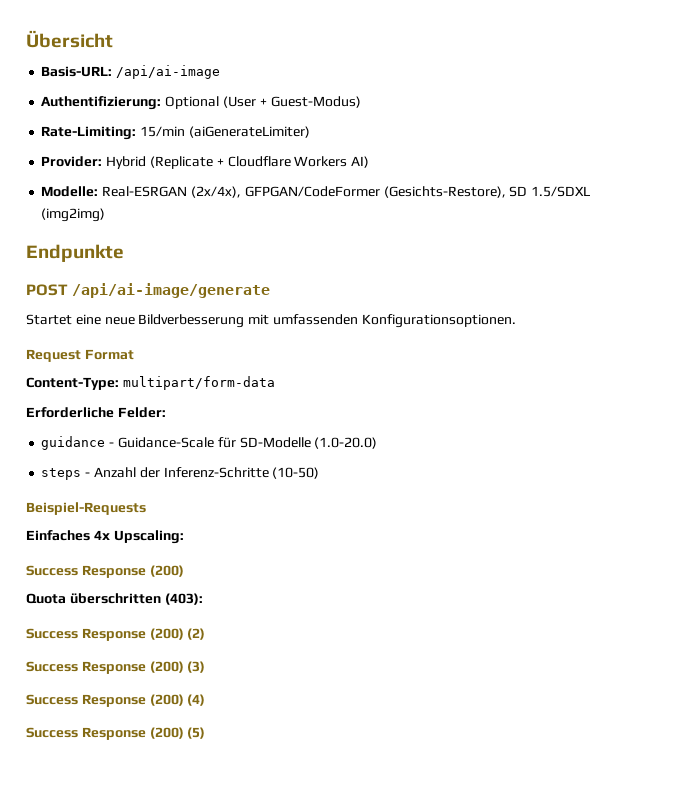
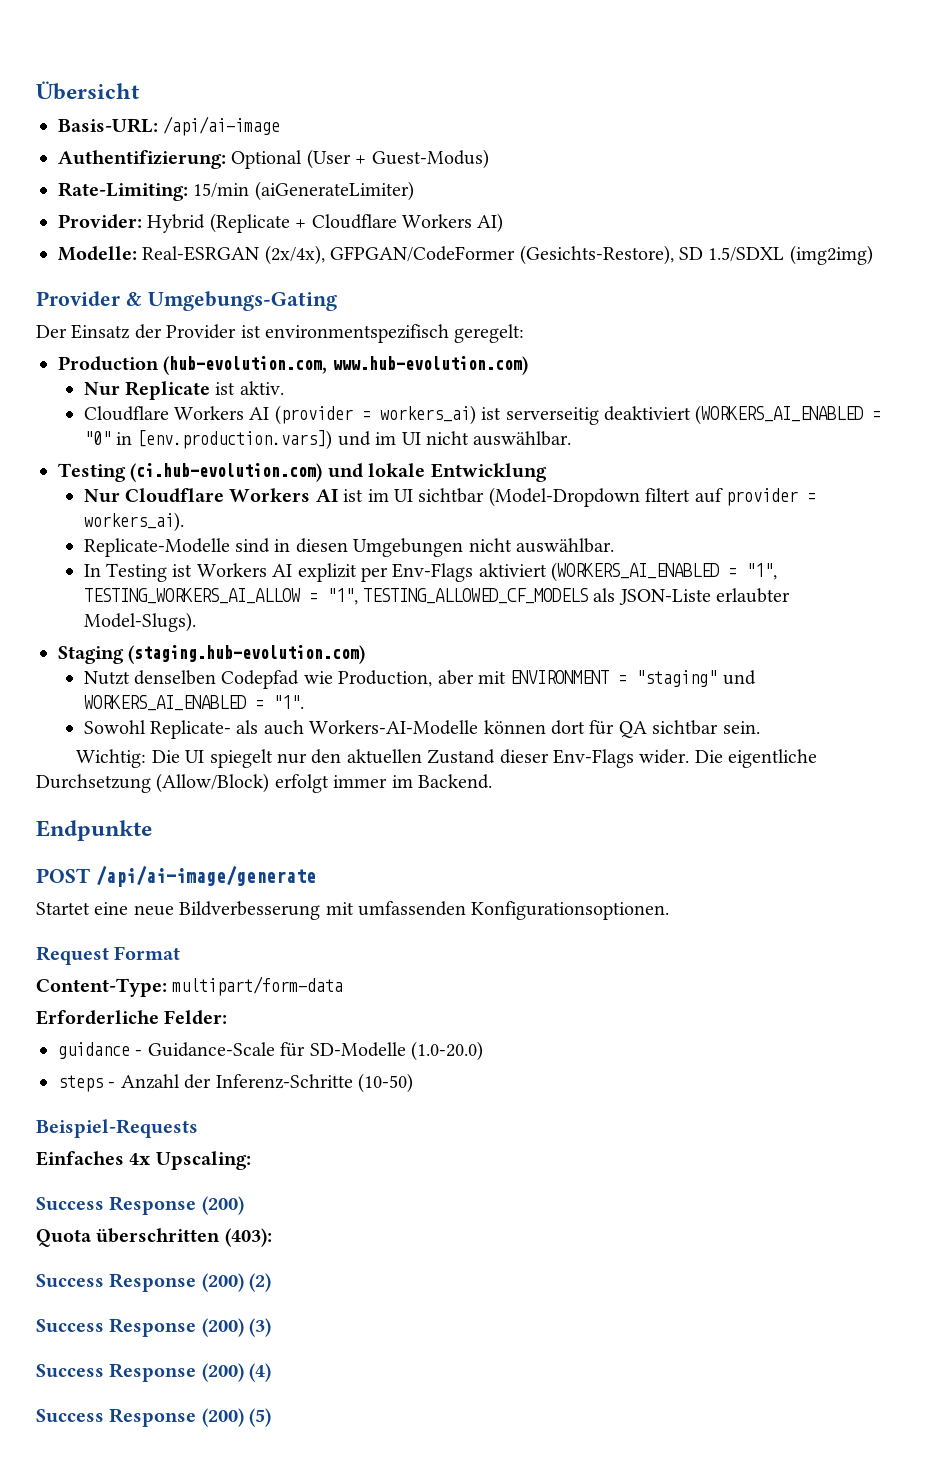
+ Provider & Umgebungs-Gating
+ Der Einsatz der Provider ist environmentspezifisch geregelt:
+ Production (hub-evolution.com, www.hub-evolution.com)
+ Nur Replicate ist aktiv.
+ Cloudflare Workers AI (provider = workers_ai) ist serverseitig deaktiviert (WORKERS_AI_ENABLED = "0" in [env.production.vars]) und im UI nicht auswählbar.
+ Testing (ci.hub-evolution.com) und lokale Entwicklung
+ Nur Cloudflare Workers AI ist im UI sichtbar (Model-Dropdown filtert auf provider = workers_ai).
+ Replicate-Modelle sind in diesen Umgebungen nicht auswählbar.
+ In Testing ist Workers AI explizit per Env-Flags aktiviert (WORKERS_AI_ENABLED = "1", TESTING_WORKERS_AI_ALLOW = "1", TESTING_ALLOWED_CF_MODELS als JSON-Liste erlaubter Model-Slugs).
+ Staging (staging.hub-evolution.com)
+ Nutzt denselben Codepfad wie Production, aber mit ENVIRONMENT = "staging" und WORKERS_AI_ENABLED = "1".
+ Sowohl Replicate- als auch Workers-AI-Modelle können dort für QA sichtbar sein.
+ Wichtig: Die UI spiegelt nur den aktuellen Zustand dieser Env-Flags wider. Die eigentliche Durchsetzung (Allow/Block) erfolgt immer im Backend.

